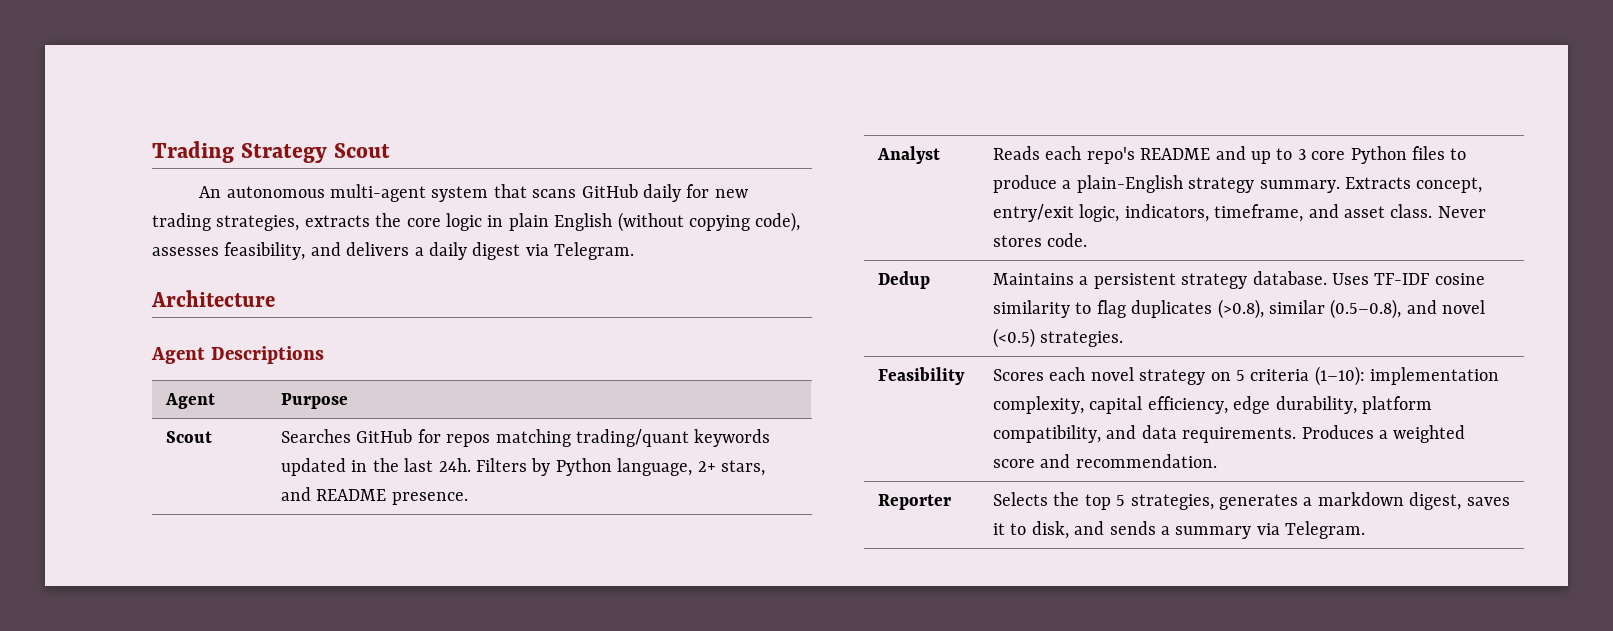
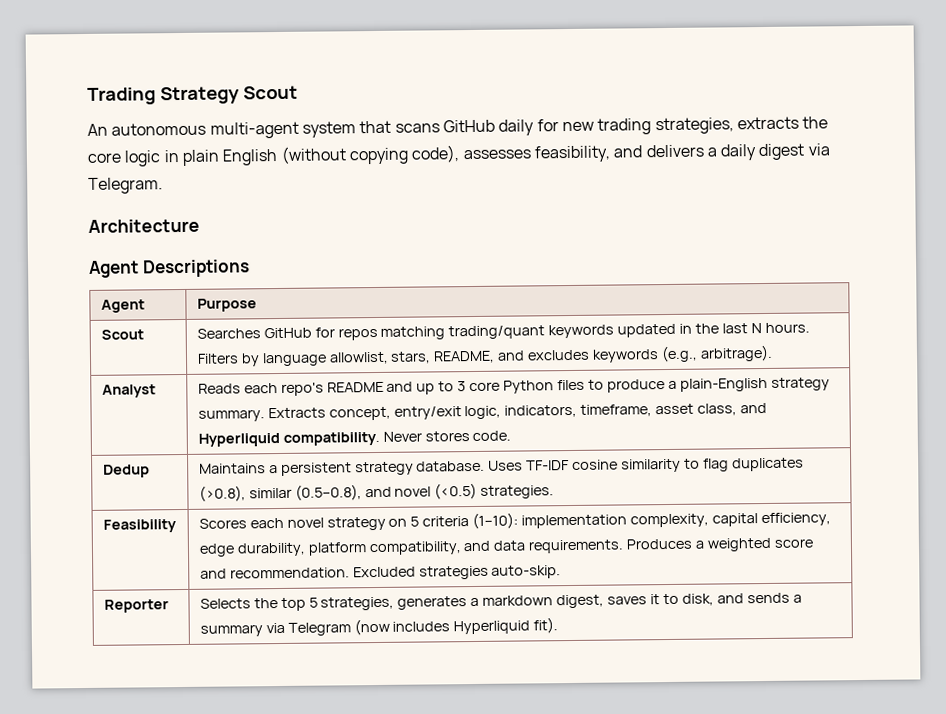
- Scout | Searches GitHub for repos matching trading/quant keywords updated in the last 24h. Filters by Python language, 2+ stars, and README presence.
+ Scout | Searches GitHub for repos matching trading/quant keywords updated in the last N hours. Filters by language allowlist, stars, README, and excludes keywords (e.g., arbitrage).
- Analyst | Reads each repo's README and up to 3 core Python files to produce a plain-English strategy summary. Extracts concept, entry/exit logic, indicators, timeframe, and asset class. Never stores code.
+ Analyst | Reads each repo's README and up to 3 core Python files to produce a plain-English strategy summary. Extracts concept, entry/exit logic, indicators, timeframe, asset class, and Hyperliquid compatibility. Never stores code.
- Feasibility | Scores each novel strategy on 5 criteria (1–10): implementation complexity, capital efficiency, edge durability, platform compatibility, and data requirements. Produces a weighted score and recommendation.
+ Feasibility | Scores each novel strategy on 5 criteria (1–10): implementation complexity, capital efficiency, edge durability, platform compatibility, and data requirements. Produces a weighted score and recommendation. Excluded strategies auto‑skip.
- Reporter | Selects the top 5 strategies, generates a markdown digest, saves it to disk, and sends a summary via Telegram.
+ Reporter | Selects the top 5 strategies, generates a markdown digest, saves it to disk, and sends a summary via Telegram (now includes Hyperliquid fit).

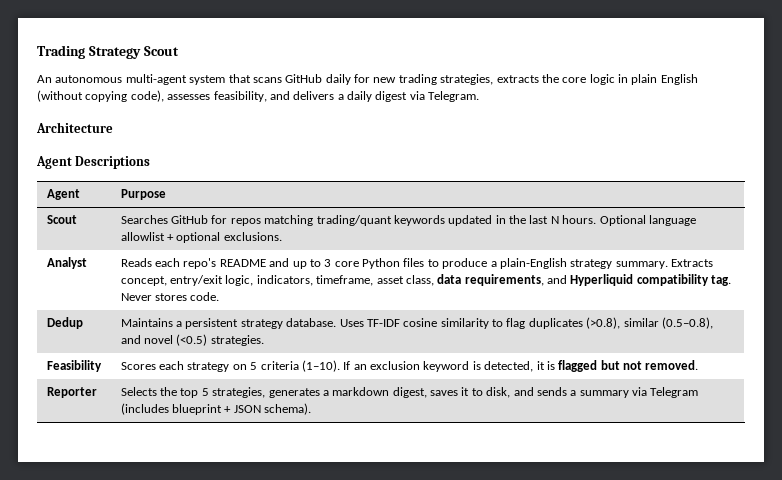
- Scout | Searches GitHub for repos matching trading/quant keywords updated in the last N hours. Filters by language allowlist, stars, README, and excludes keywords (e.g., arbitrage).
+ Scout | Searches GitHub for repos matching trading/quant keywords updated in the last N hours. Optional language allowlist + optional exclusions.
- Analyst | Reads each repo's README and up to 3 core Python files to produce a plain-English strategy summary. Extracts concept, entry/exit logic, indicators, timeframe, asset class, and Hyperliquid compatibility. Never stores code.
+ Analyst | Reads each repo's README and up to 3 core Python files to produce a plain-English strategy summary. Extracts concept, entry/exit logic, indicators, timeframe, asset class, data requirements, and Hyperliquid compatibility tag. Never stores code.
- Feasibility | Scores each novel strategy on 5 criteria (1–10): implementation complexity, capital efficiency, edge durability, platform compatibility, and data requirements. Produces a weighted score and recommendation. Excluded strategies auto‑skip.
+ Feasibility | Scores each strategy on 5 criteria (1–10). If an exclusion keyword is detected, it is flagged but not removed.
- Reporter | Selects the top 5 strategies, generates a markdown digest, saves it to disk, and sends a summary via Telegram (now includes Hyperliquid fit).
+ Reporter | Selects the top 5 strategies, generates a markdown digest, saves it to disk, and sends a summary via Telegram (includes blueprint + JSON schema).

